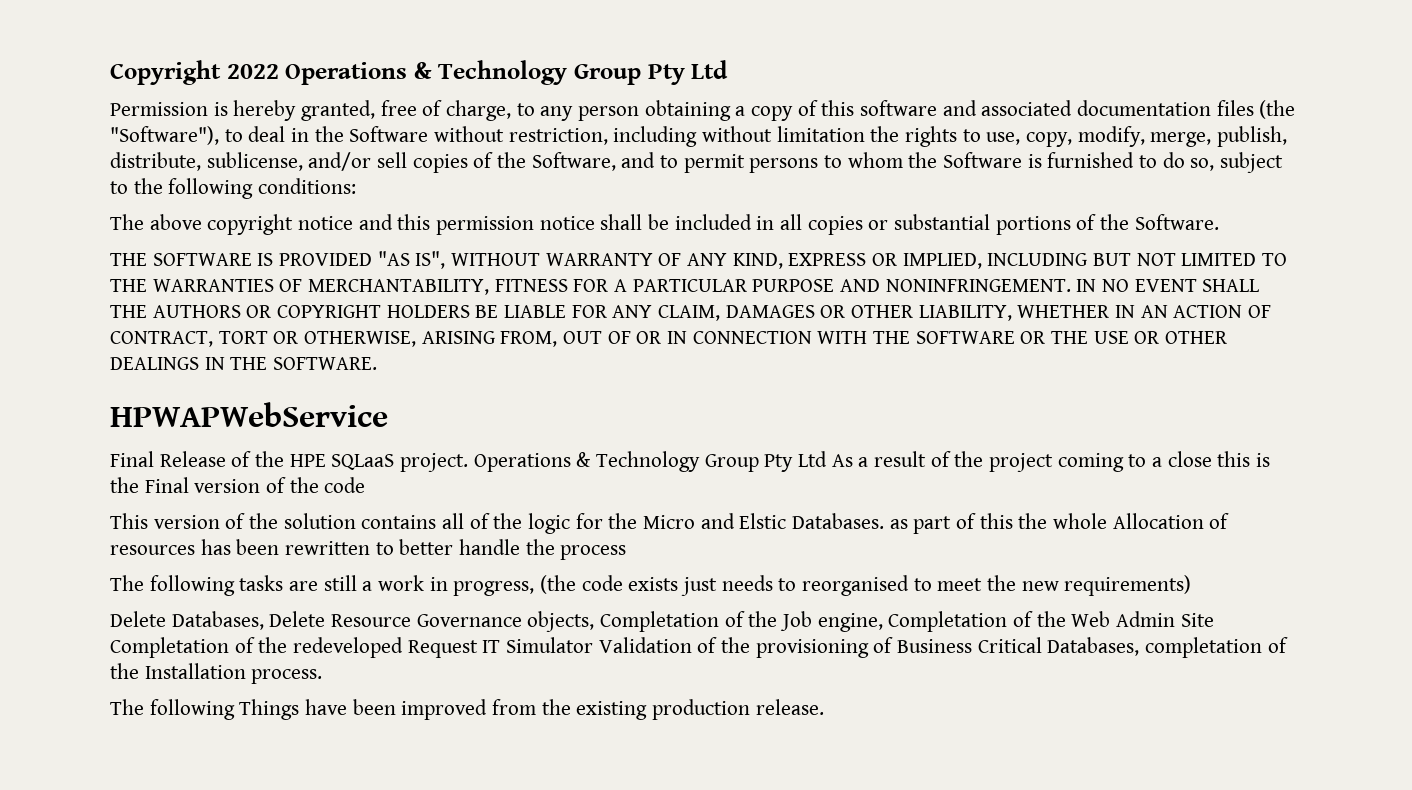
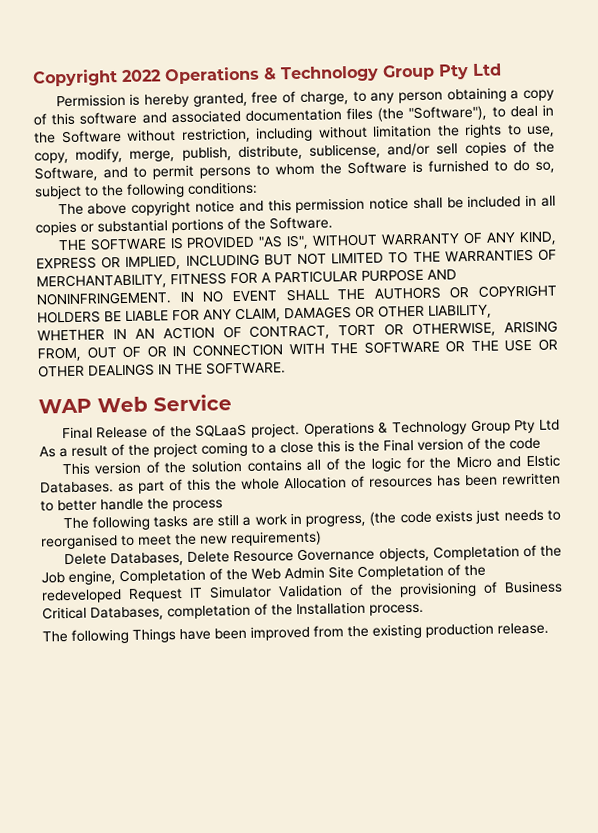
- HPWAPWebService
+ WAP Web Service
- Final Release of the HPE SQLaaS project.
+ Final Release of the SQLaaS project.

